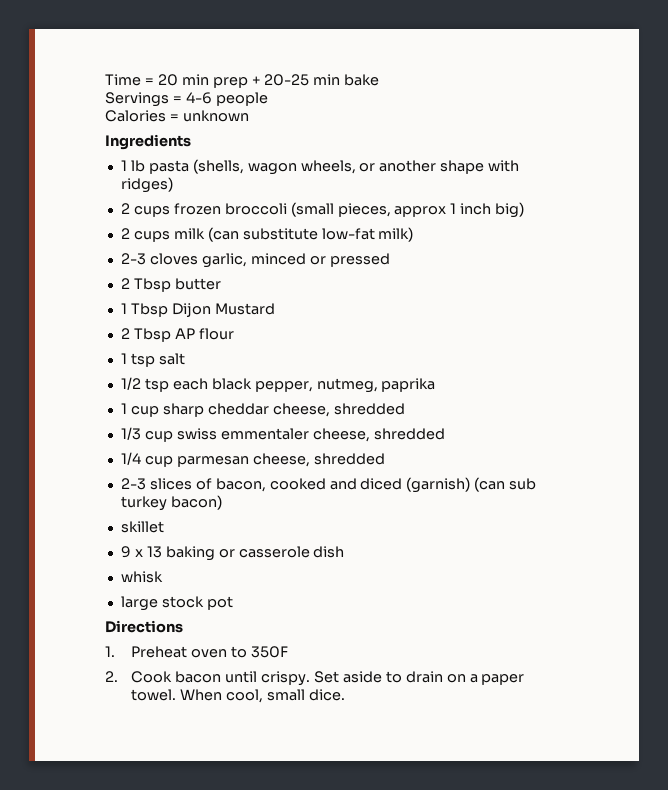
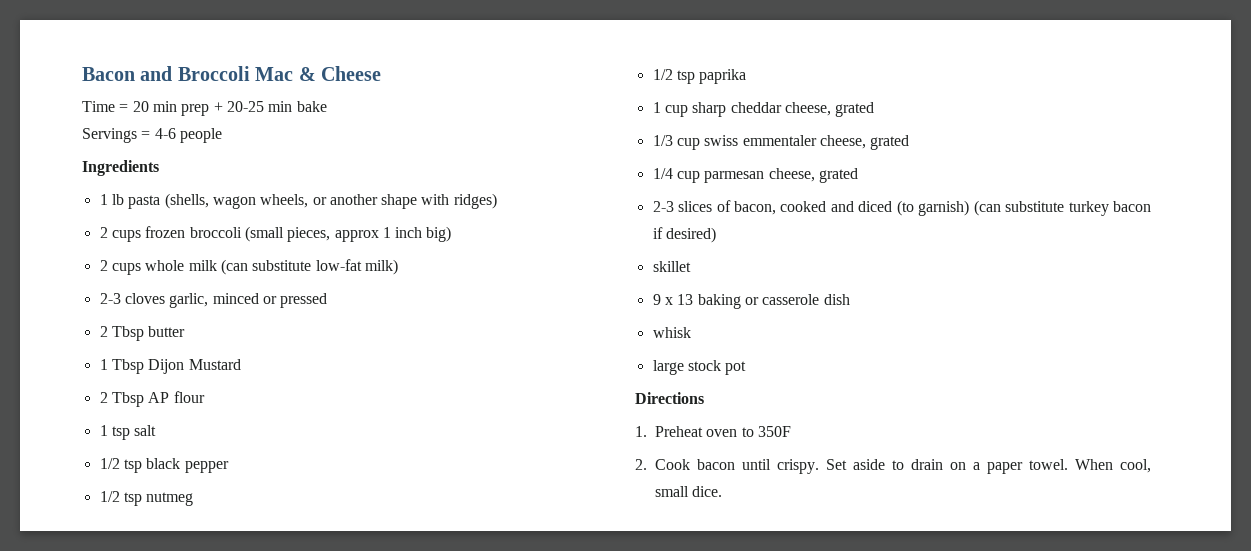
+ Bacon and Broccoli Mac & Cheese
- Calories = unknown
- 2 cups milk (can substitute low-fat milk)
+ 2 cups whole milk (can substitute low-fat milk)
- 1/2 tsp each black pepper, nutmeg, paprika
+ 1/2 tsp black pepper
+ 1/2 tsp nutmeg
+ 1/2 tsp paprika
- 1 cup sharp cheddar cheese, shredded
+ 1 cup sharp cheddar cheese, grated
- 1/3 cup swiss emmentaler cheese, shredded
+ 1/3 cup swiss emmentaler cheese, grated
- 1/4 cup parmesan cheese, shredded
+ 1/4 cup parmesan cheese, grated
- 2-3 slices of bacon, cooked and diced (garnish) (can sub turkey bacon)
+ 2-3 slices of bacon, cooked and diced (to garnish) (can substitute turkey bacon if desired)

